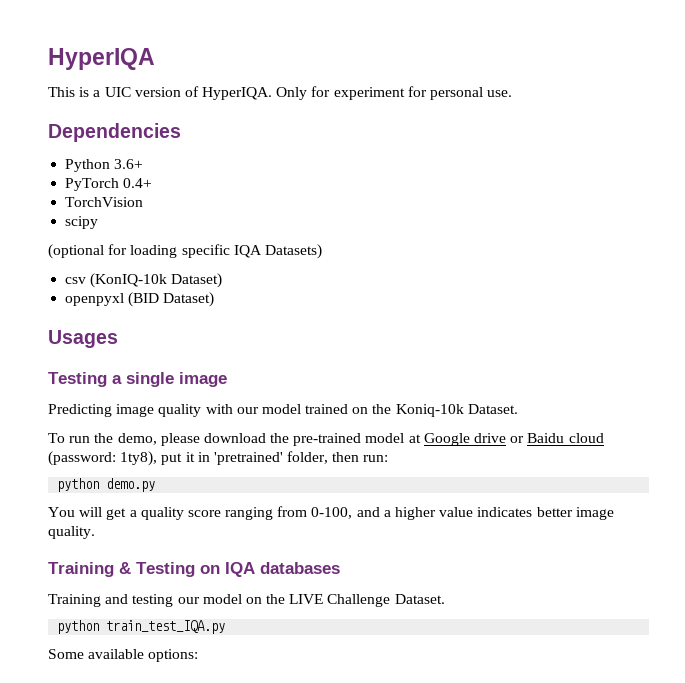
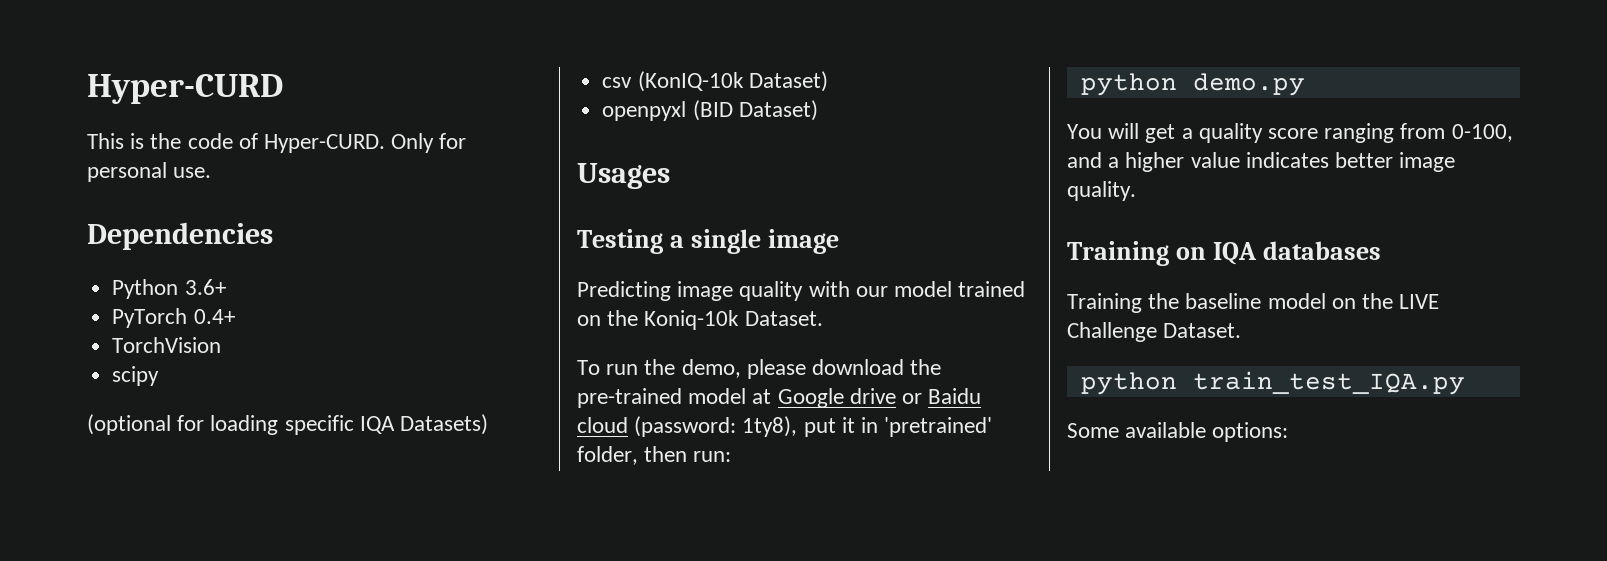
- HyperIQA
+ Hyper-CURD
- This is a UIC version of HyperIQA. Only for experiment for personal use.
+ This is the code of Hyper-CURD. Only for personal use.
- Training & Testing on IQA databases
+ Training on IQA databases
- Training and testing our model on the LIVE Challenge Dataset.
+ Training the baseline model on the LIVE Challenge Dataset.

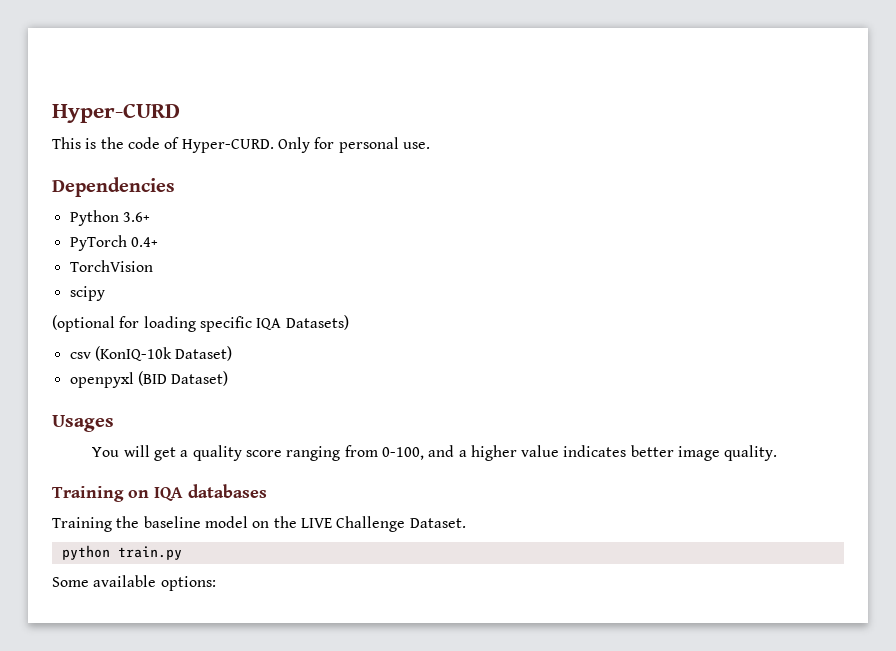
- Testing a single image
- Predicting image quality with our model trained on the Koniq-10k Dataset.
- To run the demo, please download the pre-trained model at Google drive or Baidu cloud (password: 1ty8), put it in 'pretrained' folder, then run:
- python demo.py
- python train_test_IQA.py
+ python train.py

